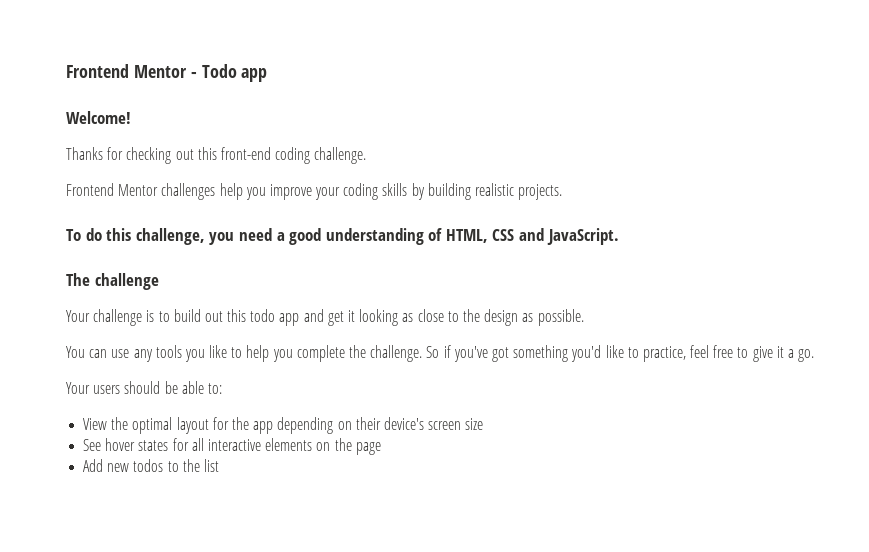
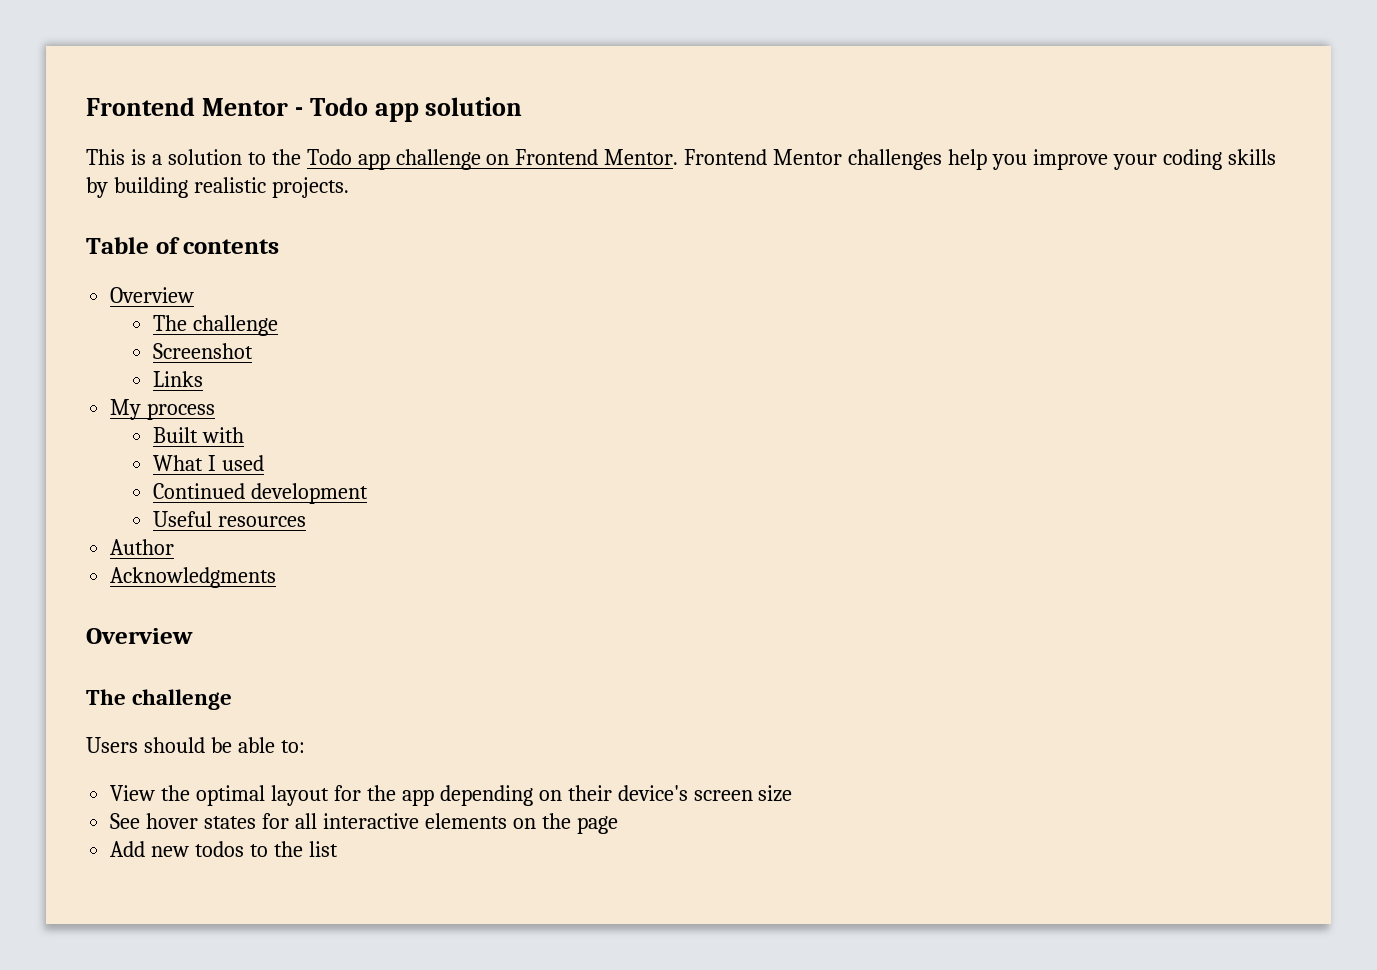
- Frontend Mentor - Todo app
- Welcome!
- Thanks for checking out this front-end coding challenge.
- Frontend Mentor challenges help you improve your coding skills by building realistic projects.
+ Frontend Mentor - Todo app solution
+ This is a solution to the Todo app challenge on Frontend Mentor. Frontend Mentor challenges help you improve your coding skills by building realistic projects.
- To do this challenge, you need a good understanding of HTML, CSS and JavaScript.
+ Table of contents
+ Overview
  The challenge
- Your challenge is to build out this todo app and get it looking as close to the design as possible.
- You can use any tools you like to help you complete the challenge. So if you've got something you'd like to practice, feel free to give it a go.
- Your users should be able to:
+ Screenshot
+ Links
+ My process
+ Built with
+ What I used
+ Continued development
+ Useful resources
+ Author
+ Acknowledgments
+ Overview
+ The challenge
+ Users should be able to:

